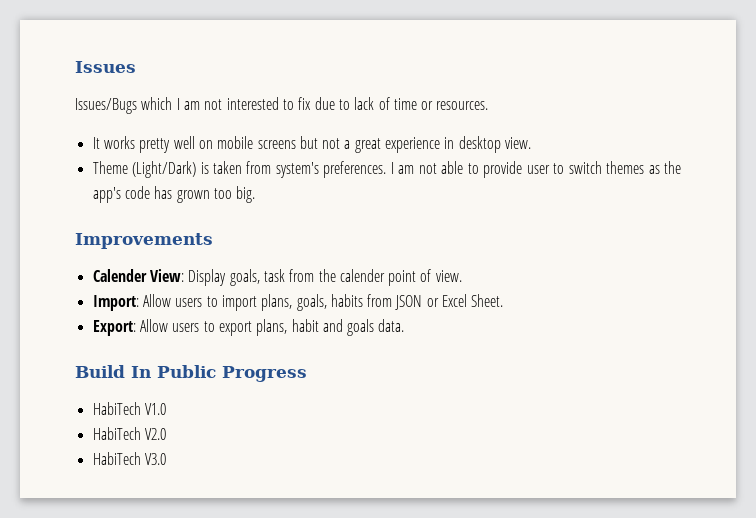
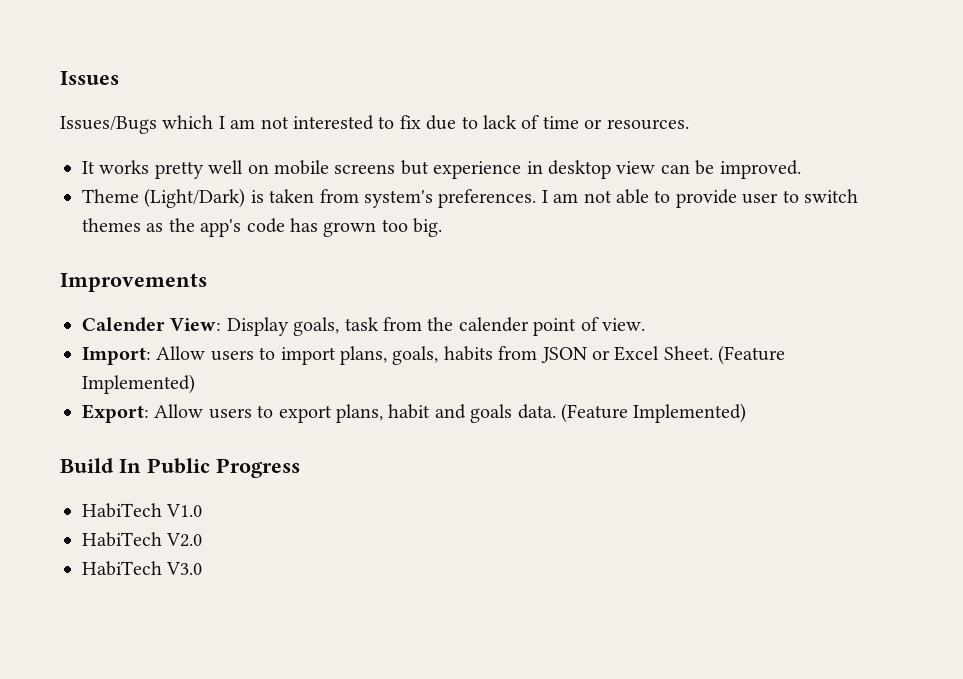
- It works pretty well on mobile screens but not a great experience in desktop view.
+ It works pretty well on mobile screens but experience in desktop view can be improved.
- Import: Allow users to import plans, goals, habits from JSON or Excel Sheet.
+ Import: Allow users to import plans, goals, habits from JSON or Excel Sheet. (Feature Implemented)
- Export: Allow users to export plans, habit and goals data.
+ Export: Allow users to export plans, habit and goals data. (Feature Implemented)

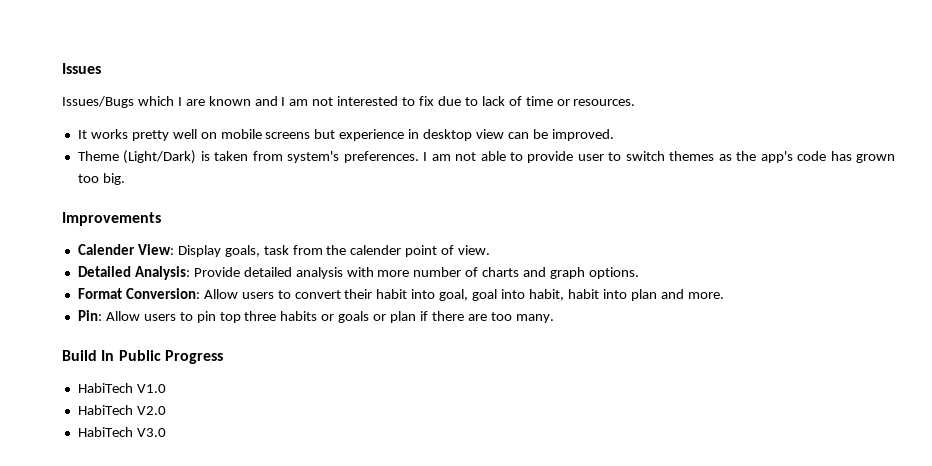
- Issues/Bugs which I am not interested to fix due to lack of time or resources.
+ Issues/Bugs which I are known and I am not interested to fix due to lack of time or resources.
- Import: Allow users to import plans, goals, habits from JSON or Excel Sheet. (Feature Implemented)
- Export: Allow users to export plans, habit and goals data. (Feature Implemented)
+ Detailed Analysis: Provide detailed analysis with more number of charts and graph options.
+ Format Conversion: Allow users to convert their habit into goal, goal into habit, habit into plan and more.
+ Pin: Allow users to pin top three habits or goals or plan if there are too many.

